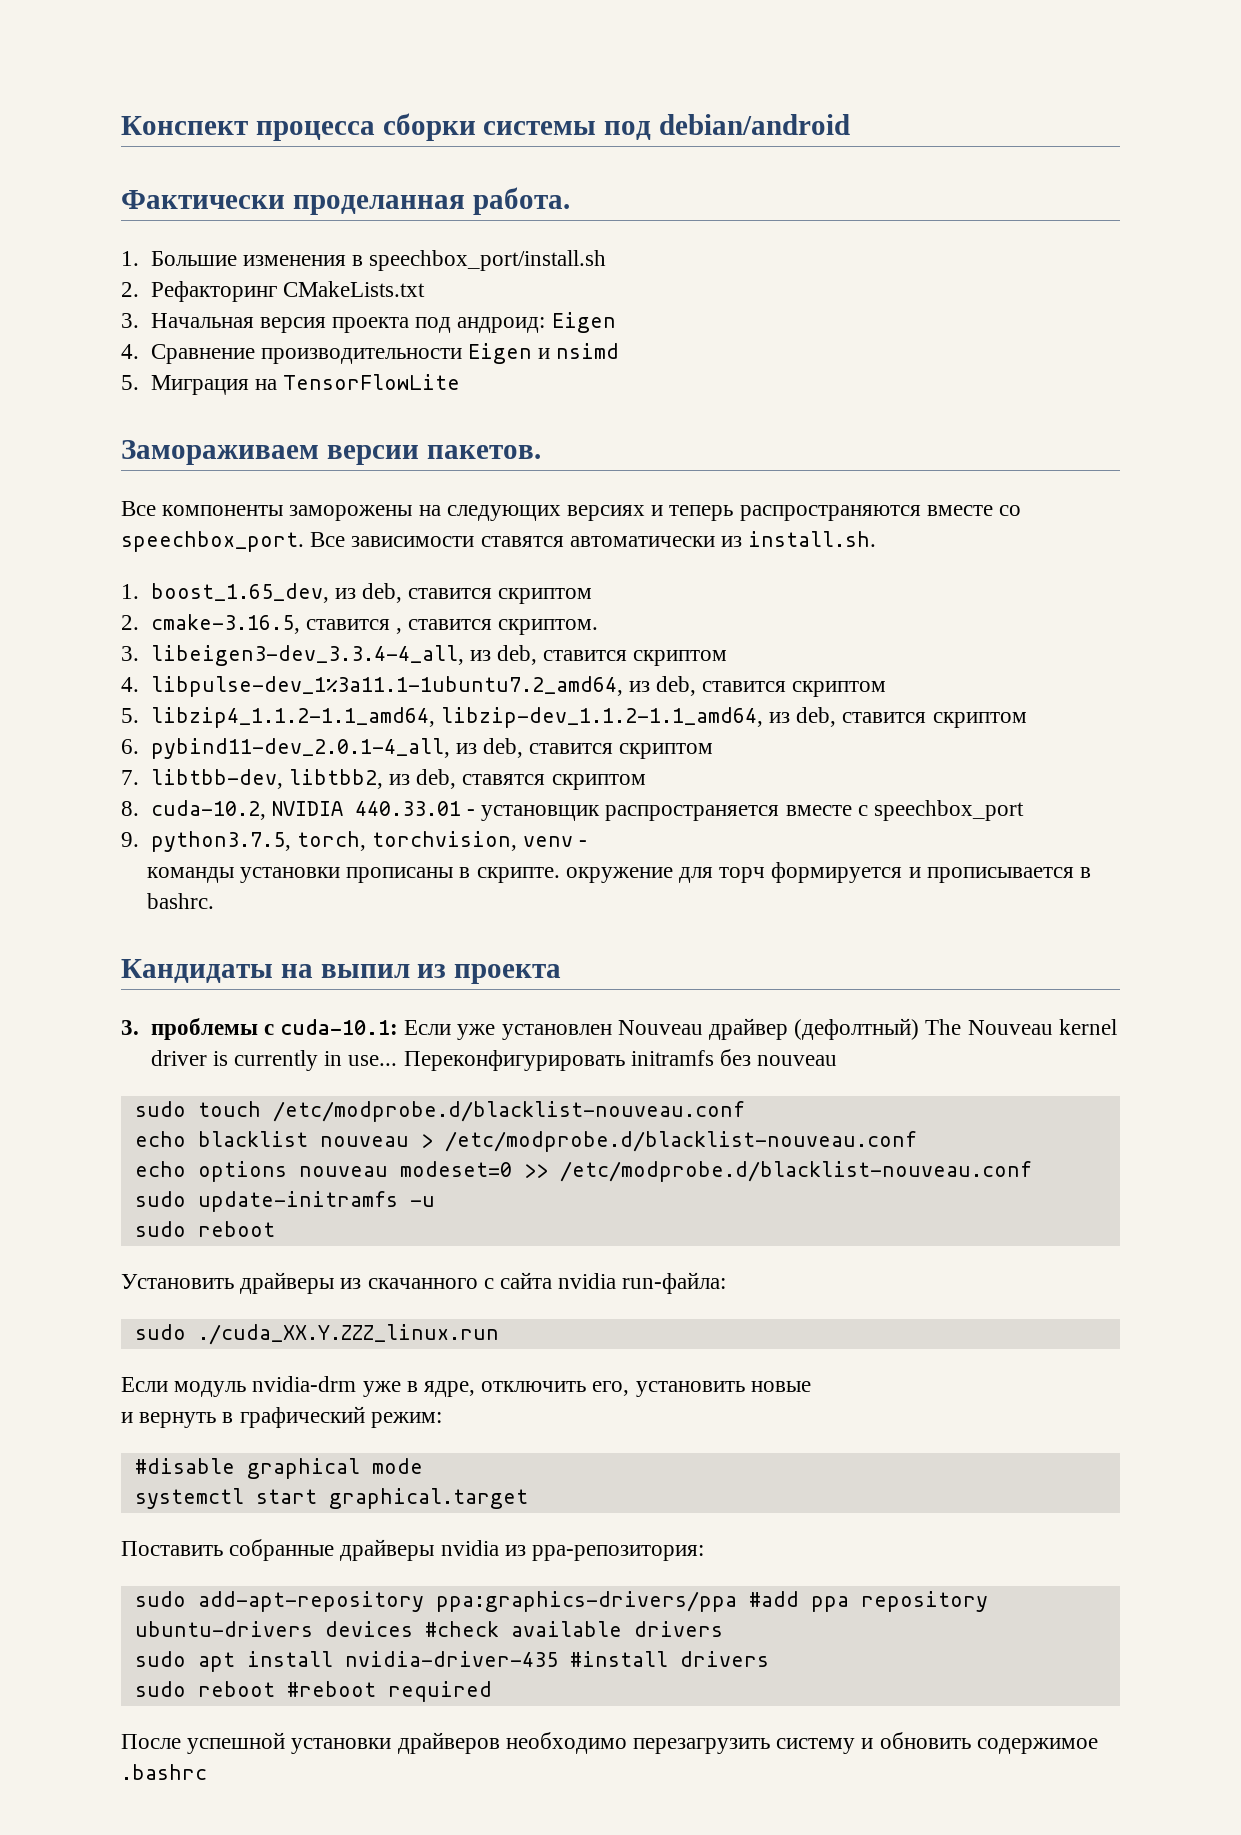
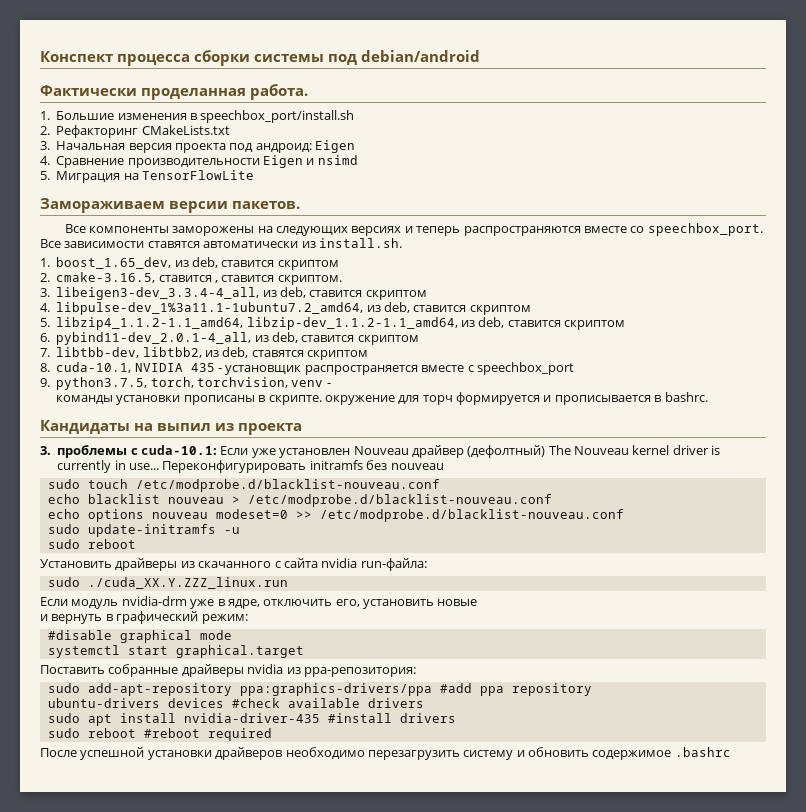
- 8. cuda-10.2, NVIDIA 440.33.01 - установщик распространяется вместе с speechbox_port
+ 8. cuda-10.1, NVIDIA 435 - установщик распространяется вместе с speechbox_port

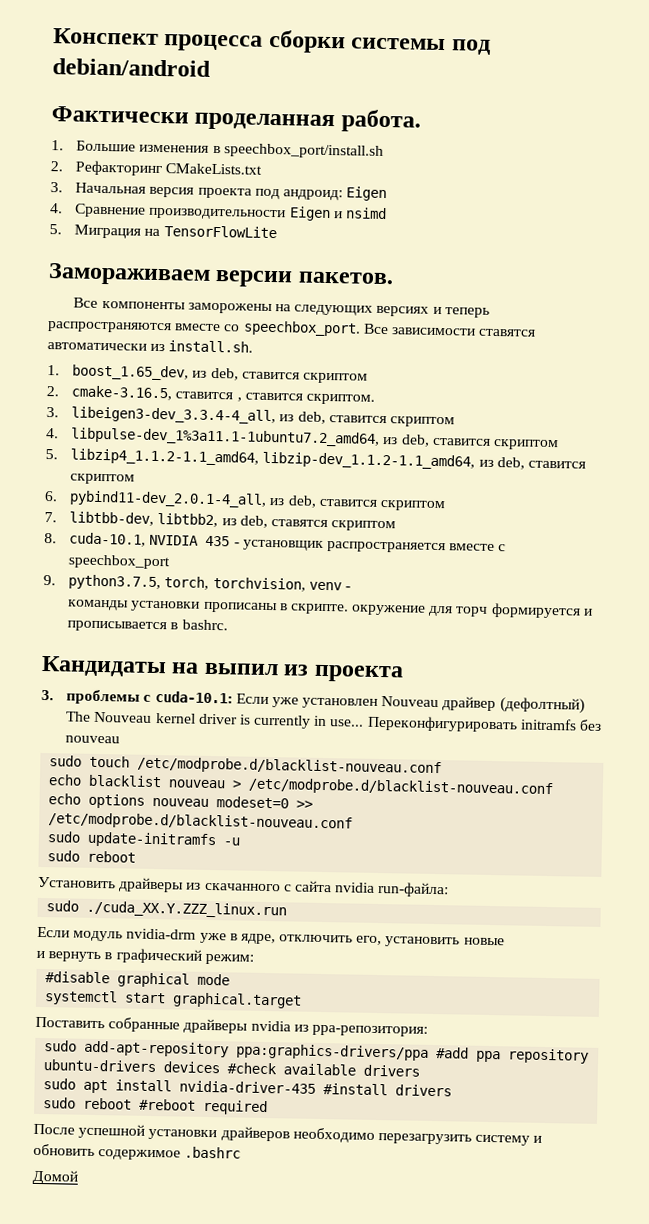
+ Домой

